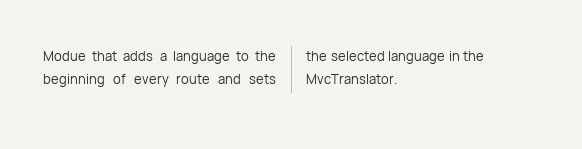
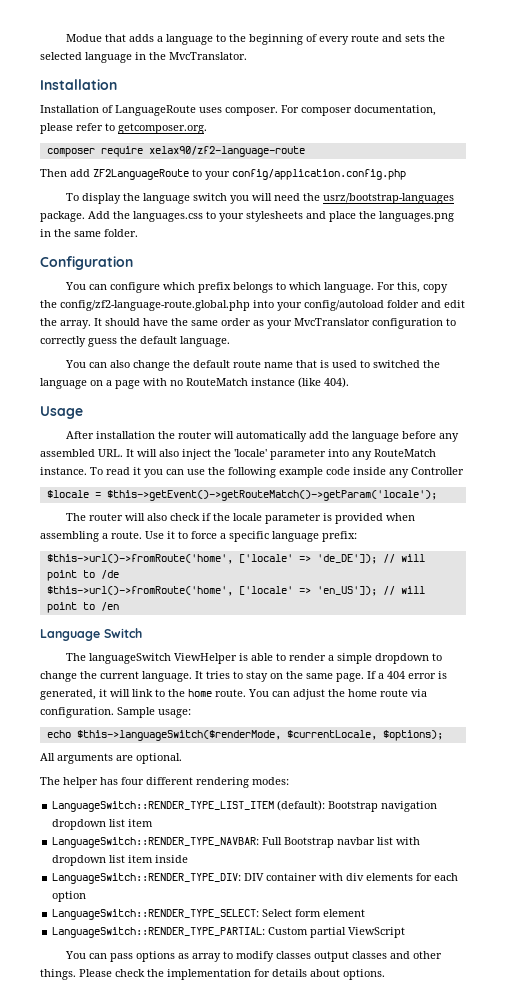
  Modue that adds a language to the beginning of every route and sets the selected language in the MvcTranslator.
+ Installation
+ Installation of LanguageRoute uses composer. For composer documentation, please refer to getcomposer.org.
+ composer require xelax90/zf2-language-route
+ Then add ZF2LanguageRoute to your config/application.config.php
+ To display the language switch you will need the usrz/bootstrap-languages package. Add the languages.css to your stylesheets and place the languages.png in the same folder.
+ Configuration
+ You can configure which prefix belongs to which language. For this, copy the config/zf2-language-route.global.php into your config/autoload folder and edit the array. It should have the same order as your MvcTranslator configuration to correctly guess the default language.
+ You can also change the default route name that is used to switched the language on a page with no RouteMatch instance (like 404).
+ Usage
+ After installation the router will automatically add the language before any assembled URL. It will also inject the 'locale' parameter into any RouteMatch instance. To read it you can use the following example code inside any Controller
+ $locale = $this->getEvent()->getRouteMatch()->getParam('locale');
+ The router will also check if the locale parameter is provided when assembling a route. Use it to force a specific language prefix:
+ $this->url()->fromRoute('home', ['locale' => 'de_DE']); // will point to /de
+ $this->url()->fromRoute('home', ['locale' => 'en_US']); // will point to /en
+ Language Switch
+ The languageSwitch ViewHelper is able to render a simple dropdown to change the current language. It tries to stay on the same page. If a 404 error is generated, it will link to the home route. You can adjust the home route via configuration. Sample usage:
+ echo $this->languageSwitch($renderMode, $currentLocale, $options);
+ All arguments are optional.
+ The helper has four different rendering modes:
+ LanguageSwitch::RENDER_TYPE_LIST_ITEM (default): Bootstrap navigation dropdown list item
+ LanguageSwitch::RENDER_TYPE_NAVBAR: Full Bootstrap navbar list with dropdown list item inside
+ LanguageSwitch::RENDER_TYPE_DIV: DIV container with div elements for each option
+ LanguageSwitch::RENDER_TYPE_SELECT: Select form element
+ LanguageSwitch::RENDER_TYPE_PARTIAL: Custom partial ViewScript
+ You can pass options as array to modify classes output classes and other things. Please check the implementation for details about options.

